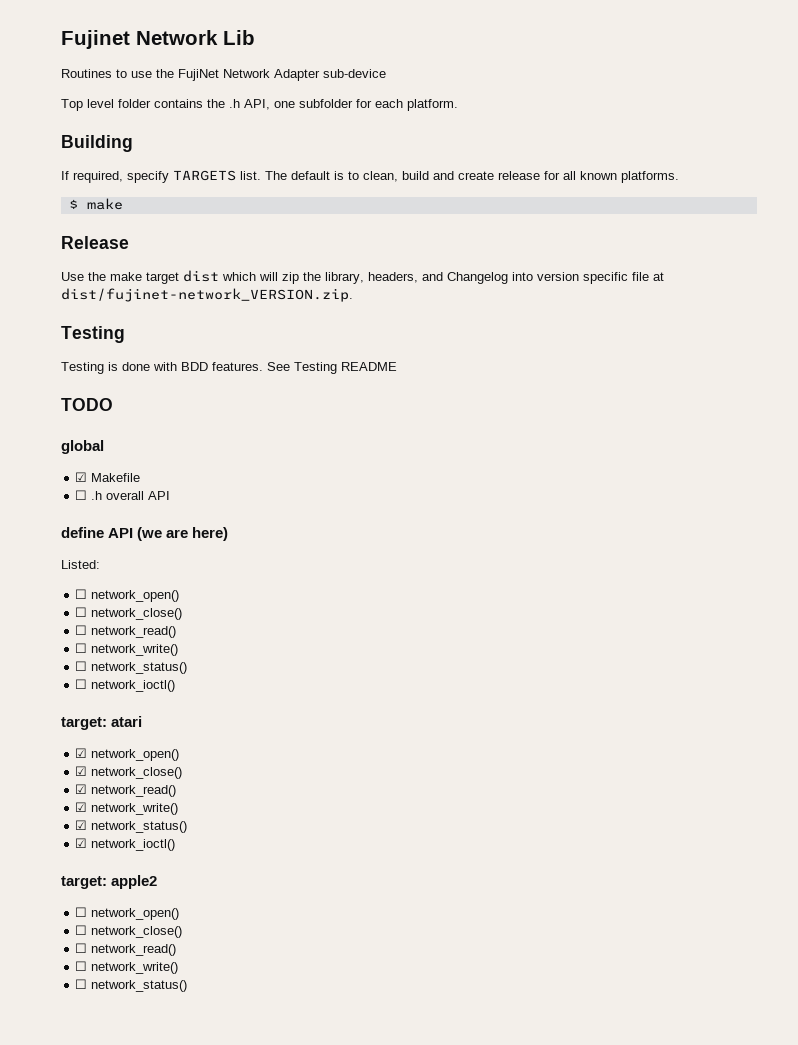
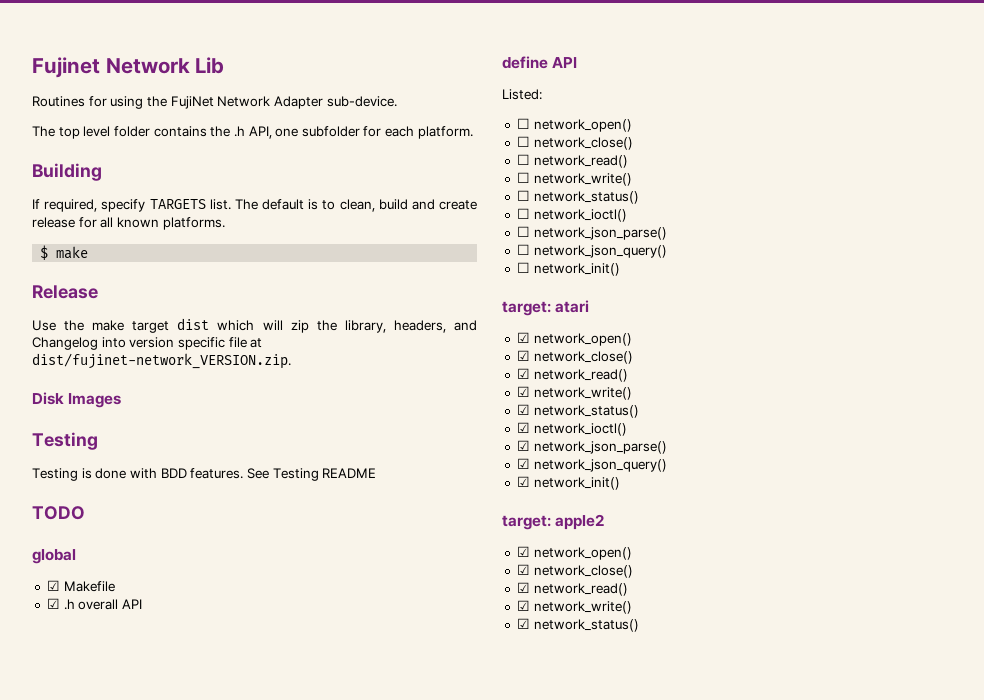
- Routines to use the FujiNet Network Adapter sub-device
- Top level folder contains the .h API, one subfolder for each platform.
+ Routines for using the FujiNet Network Adapter sub-device.
+ The top level folder contains the .h API, one subfolder for each platform.
+ Disk Images
- ☐ .h overall API
+ ☑ .h overall API
- define API (we are here)
+ define API
+ ☐ network_json_parse()
+ ☐ network_json_query()
+ ☐ network_init()
+ ☑ network_json_parse()
+ ☑ network_json_query()
+ ☑ network_init()
  target: apple2
- ☐ network_open()
- ☐ network_close()
- ☐ network_read()
- ☐ network_write()
- ☐ network_status()
+ ☑ network_open()
+ ☑ network_close()
+ ☑ network_read()
+ ☑ network_write()
+ ☑ network_status()

